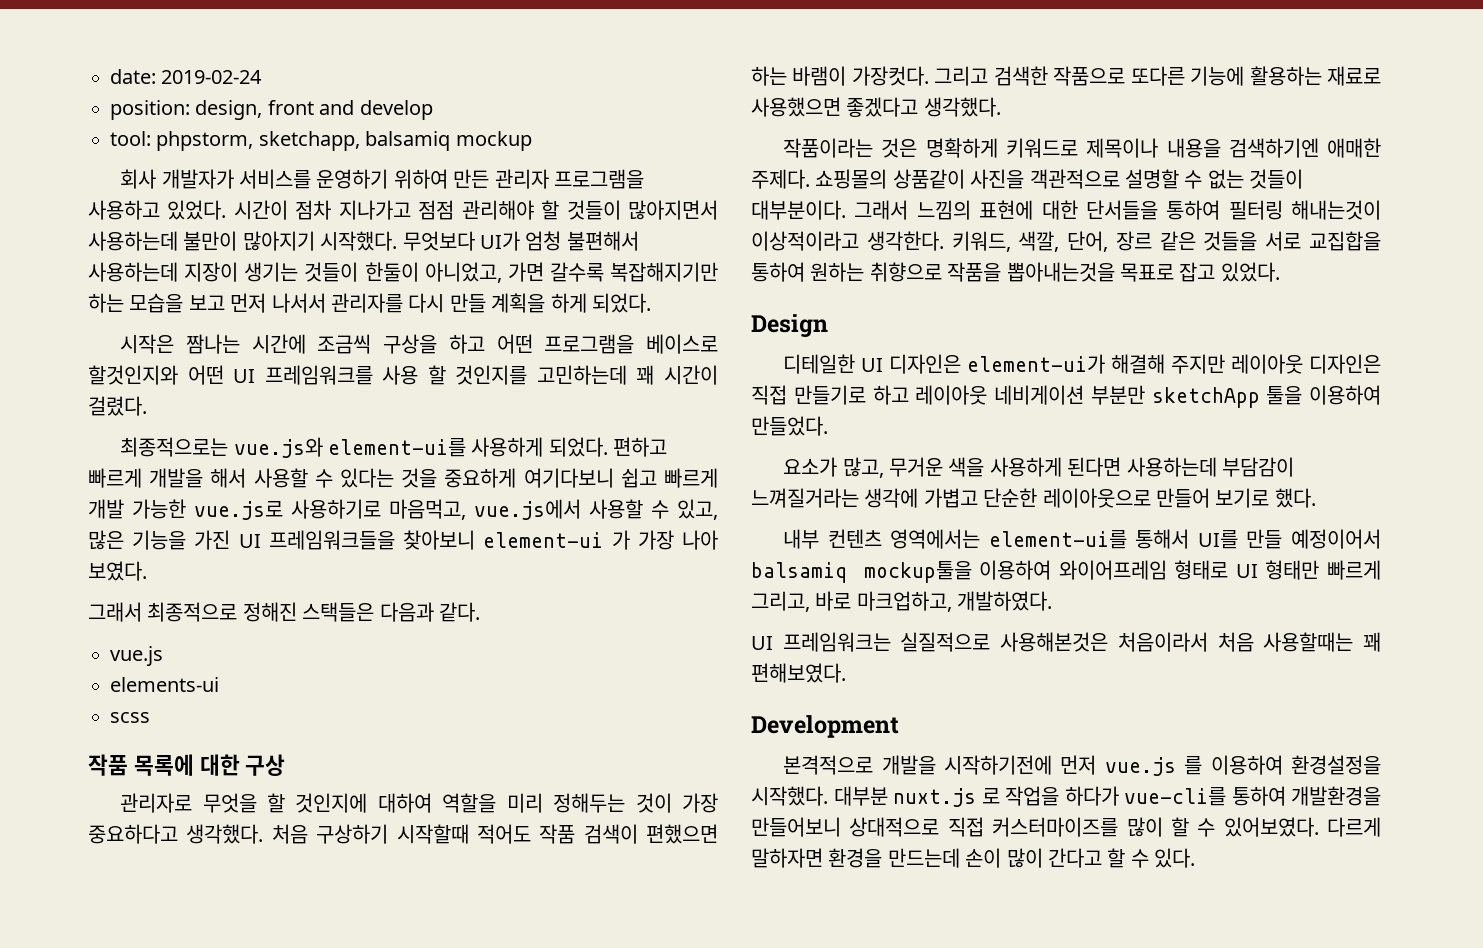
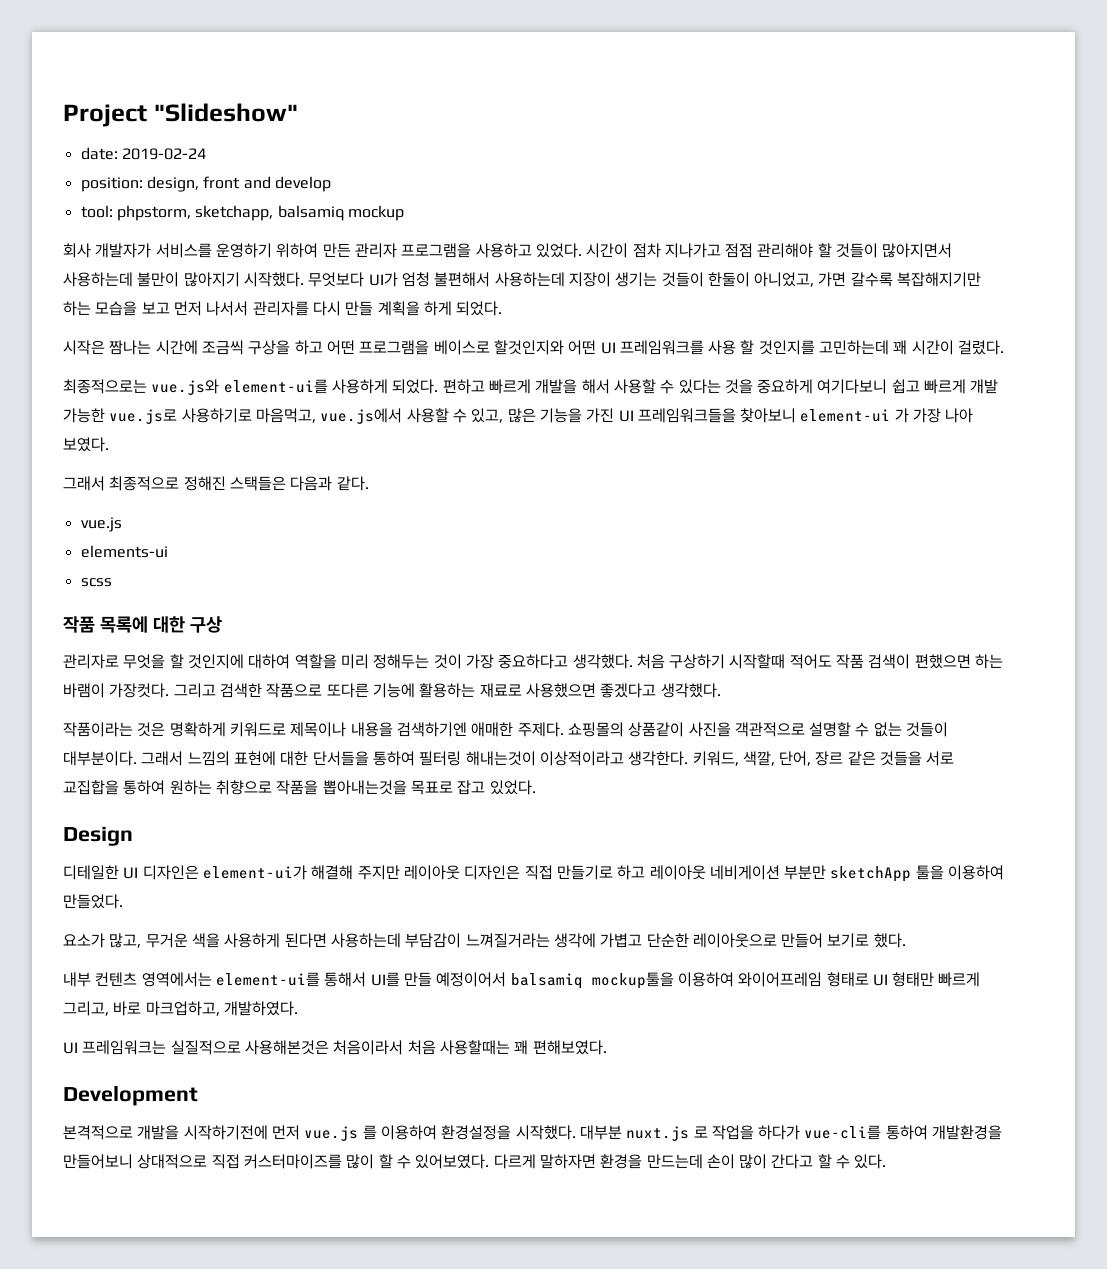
+ Project "Slideshow"

